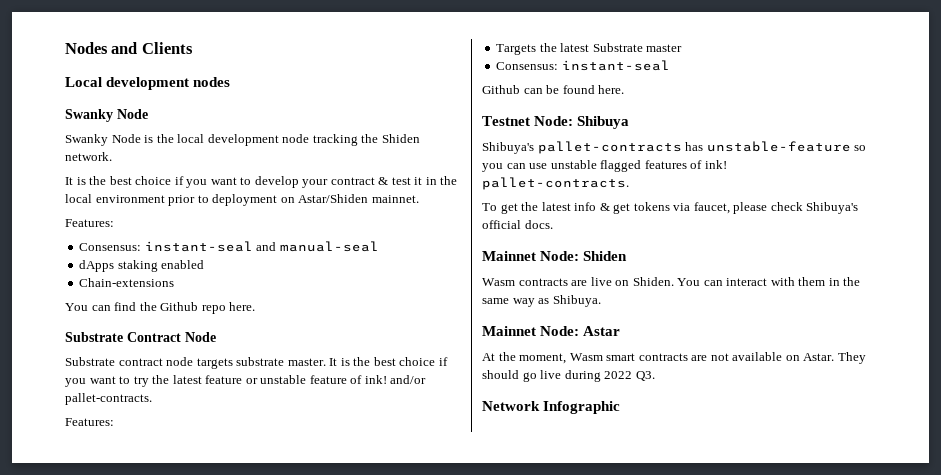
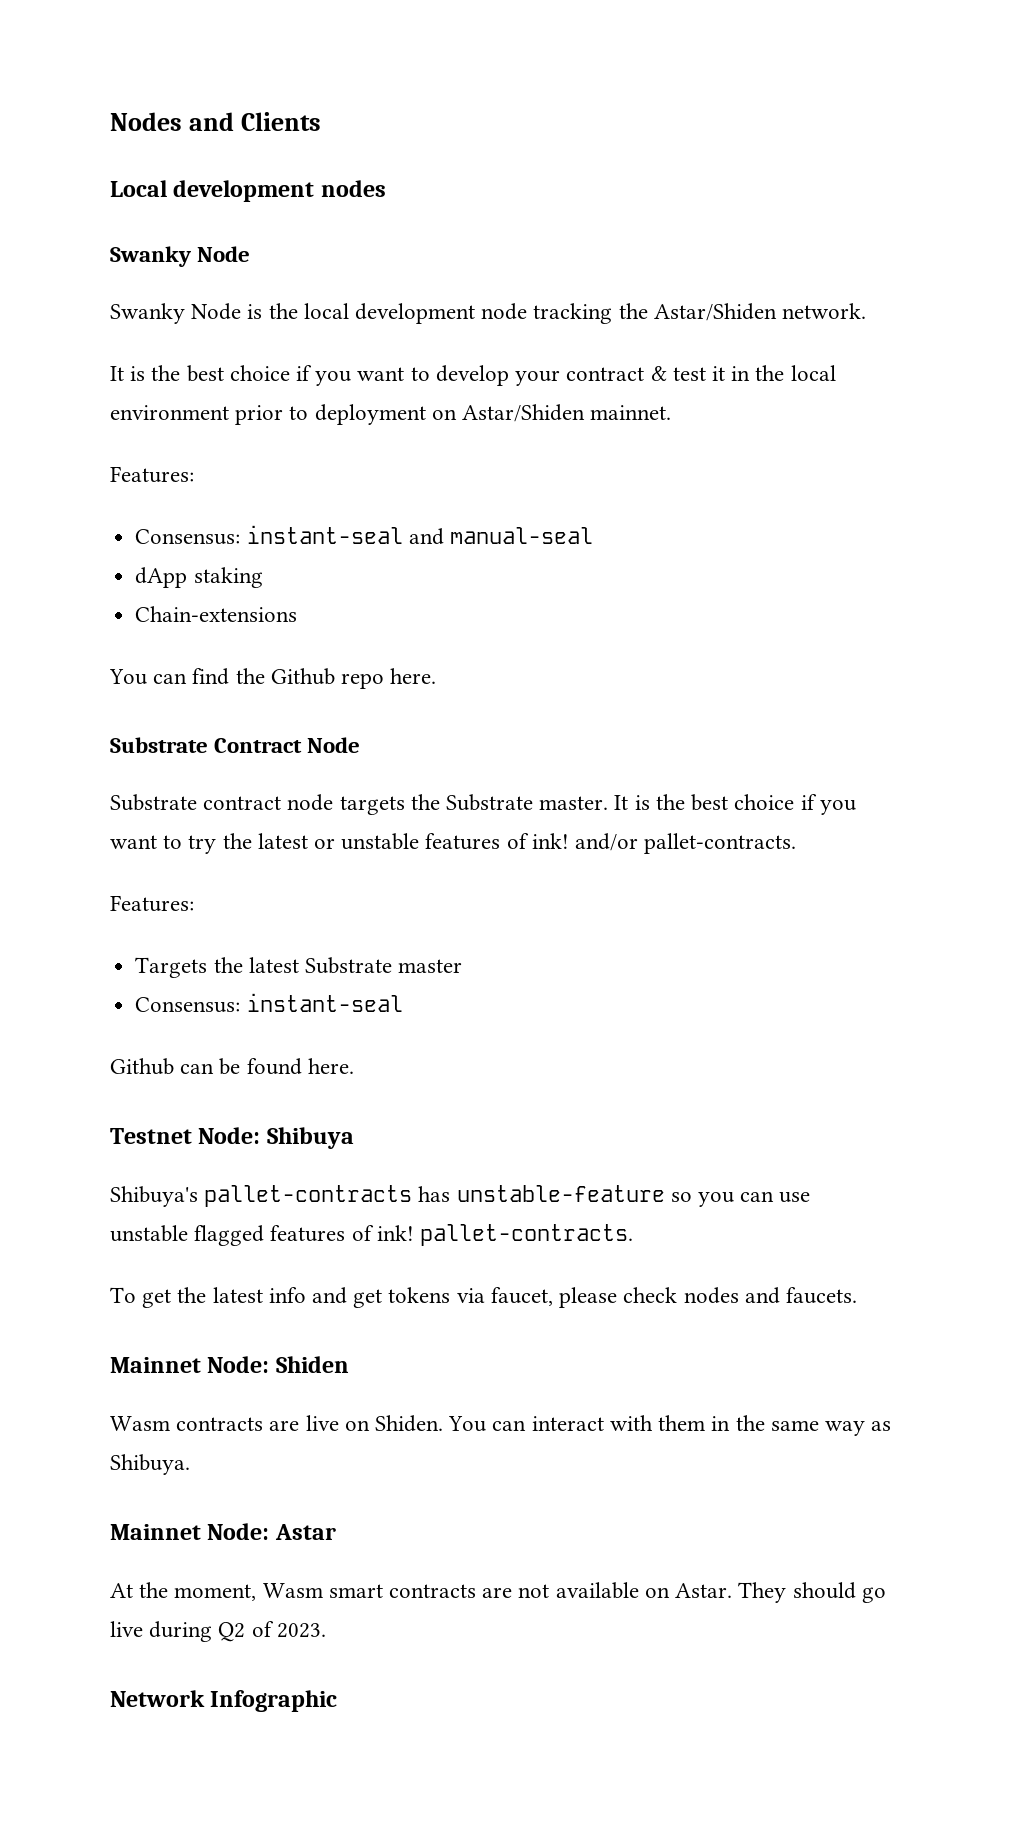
- Swanky Node is the local development node tracking the Shiden network.
+ Swanky Node is the local development node tracking the Astar/Shiden network.
- dApps staking enabled
+ dApp staking
- Substrate contract node targets substrate master.
+ Substrate contract node targets the Substrate master.
- It is the best choice if you want to try the latest feature or unstable feature of ink! and/or pallet-contracts.
+ It is the best choice if you want to try the latest or unstable features of ink! and/or pallet-contracts.
- To get the latest info & get tokens via faucet, please check Shibuya's official docs.
+ To get the latest info and get tokens via faucet, please check nodes and faucets.
- They should go live during 2022 Q3.
+ They should go live during Q2 of 2023.

